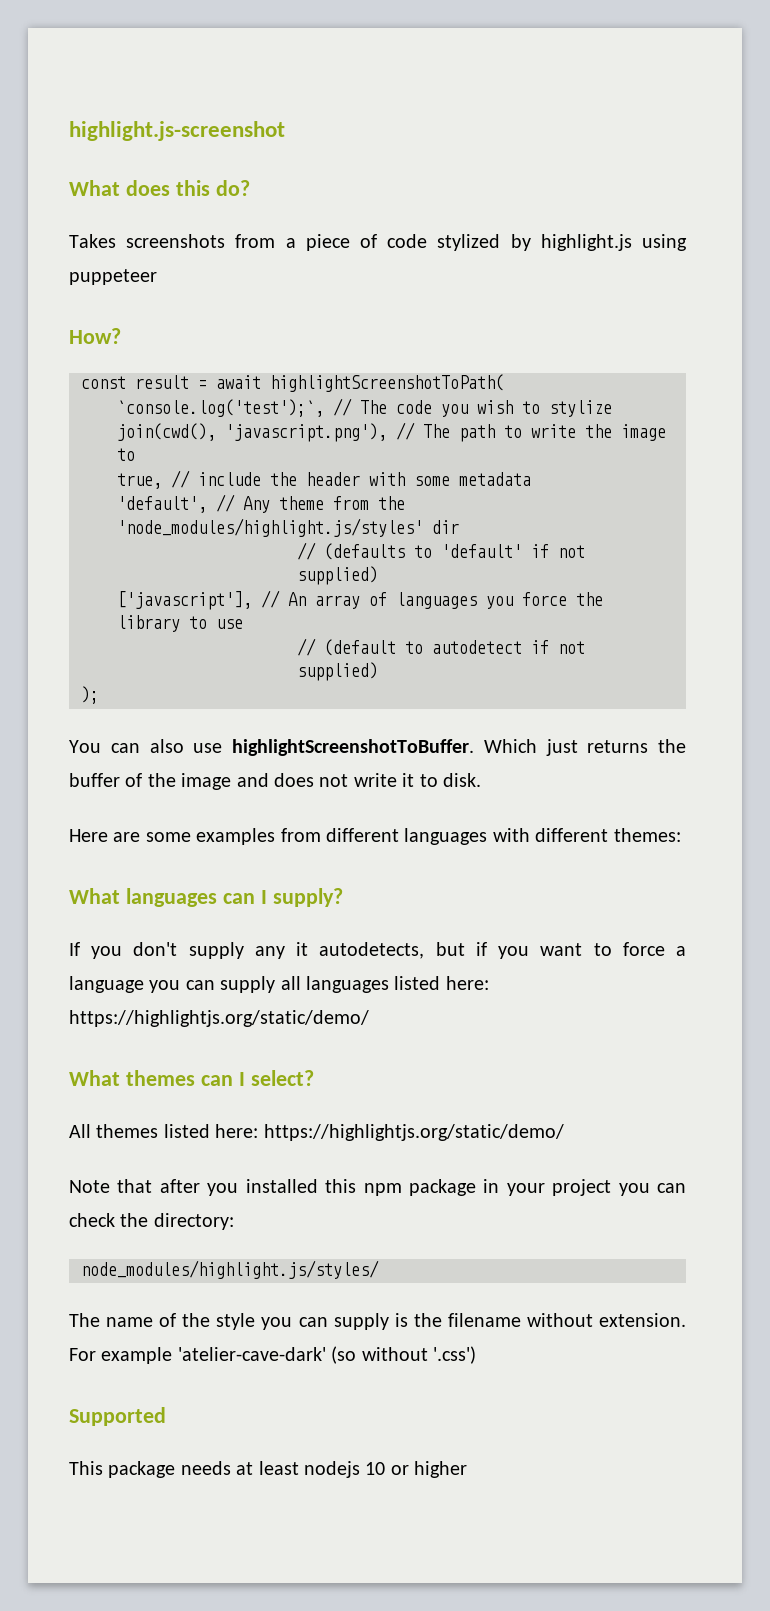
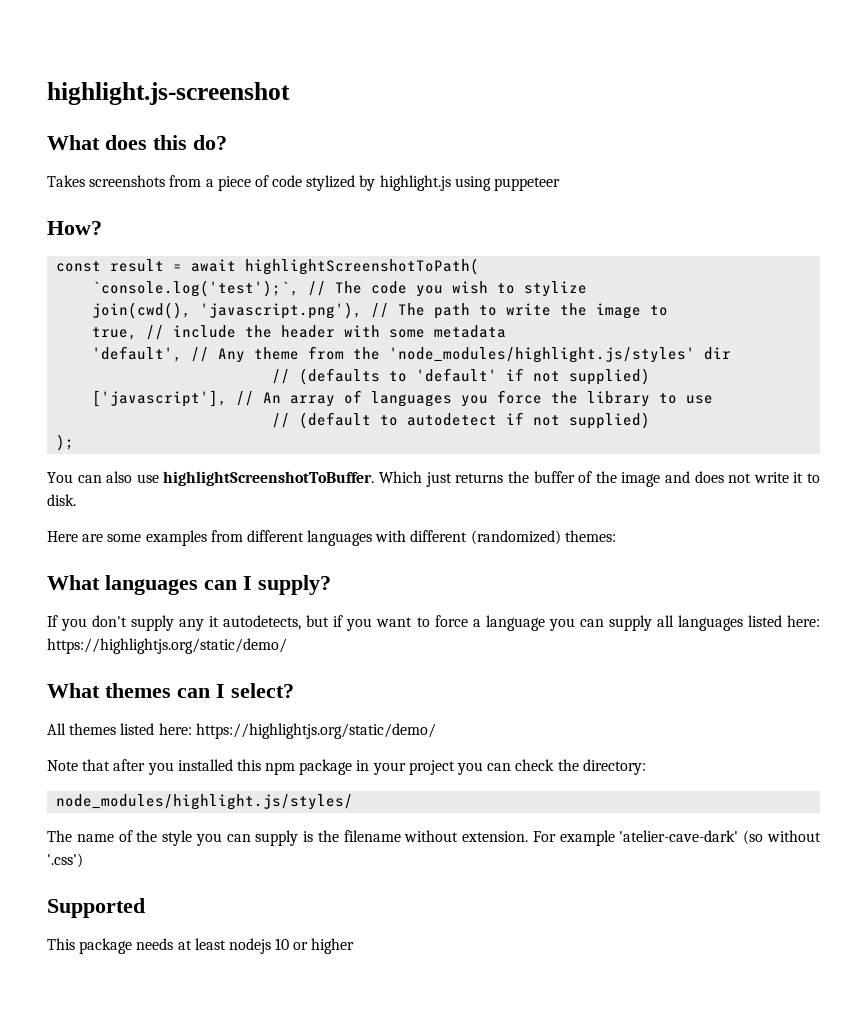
- Here are some examples from different languages with different themes:
+ Here are some examples from different languages with different (randomized) themes:

